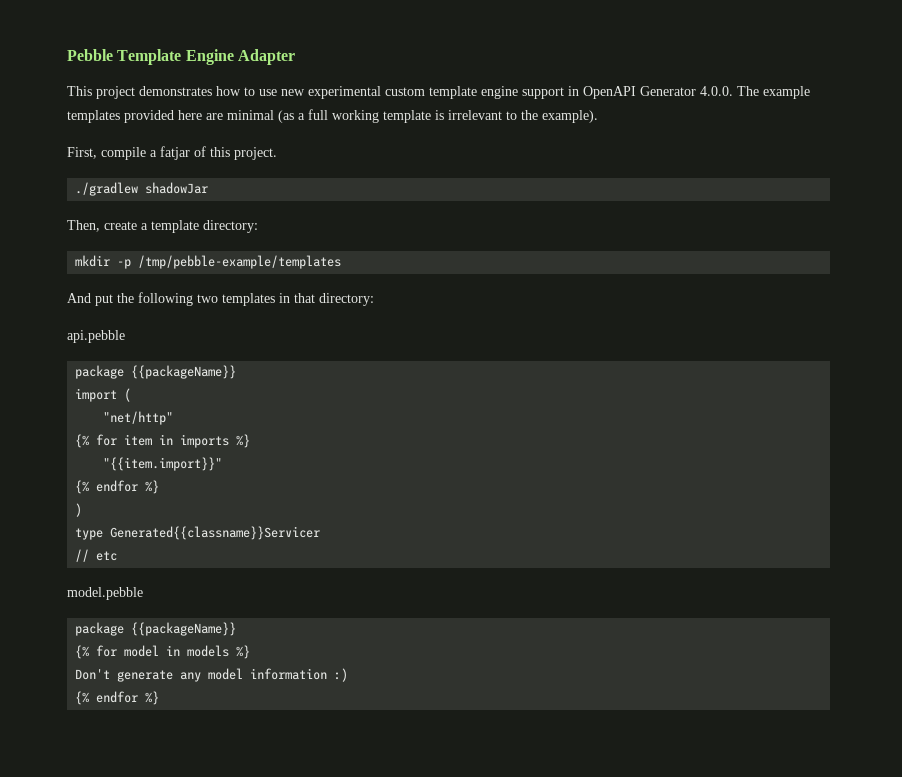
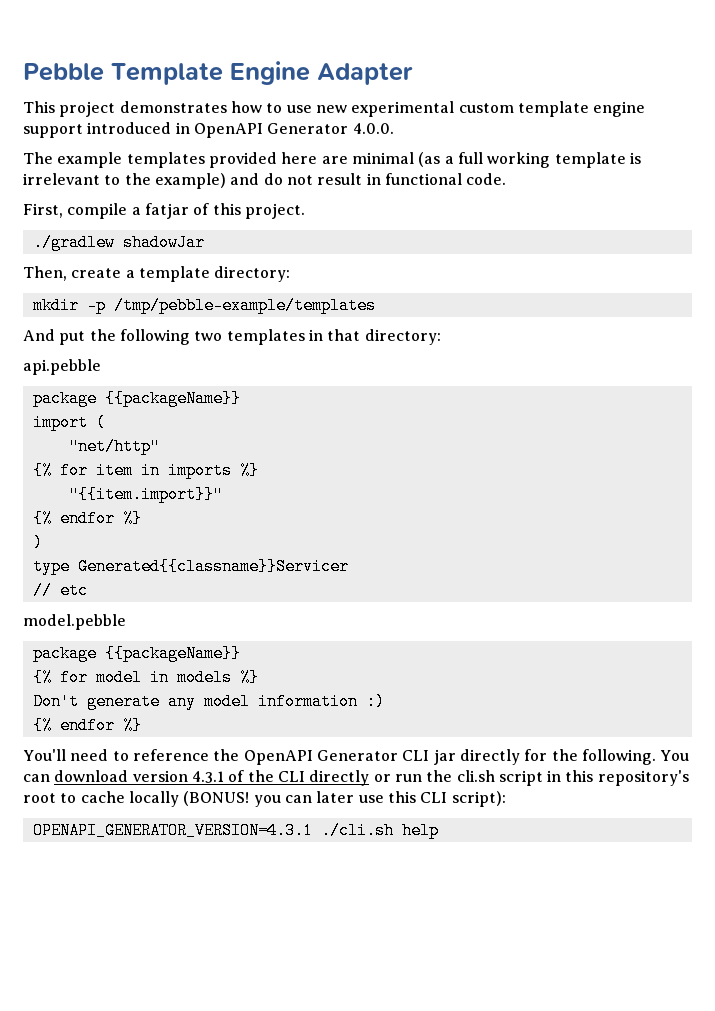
- This project demonstrates how to use new experimental custom template engine support in OpenAPI Generator 4.0.0. The example templates provided here are minimal (as a full working template is irrelevant to the example).
+ This project demonstrates how to use new experimental custom template engine support introduced in OpenAPI Generator 4.0.0.
+ The example templates provided here are minimal (as a full working template is irrelevant to the example) and do not result in functional code.
+ You'll need to reference the OpenAPI Generator CLI jar directly for the following. You can download version 4.3.1 of the CLI directly or run the cli.sh script in this repository's root to cache locally (BONUS! you can later use this CLI script):
+ OPENAPI_GENERATOR_VERSION=4.3.1 ./cli.sh help

